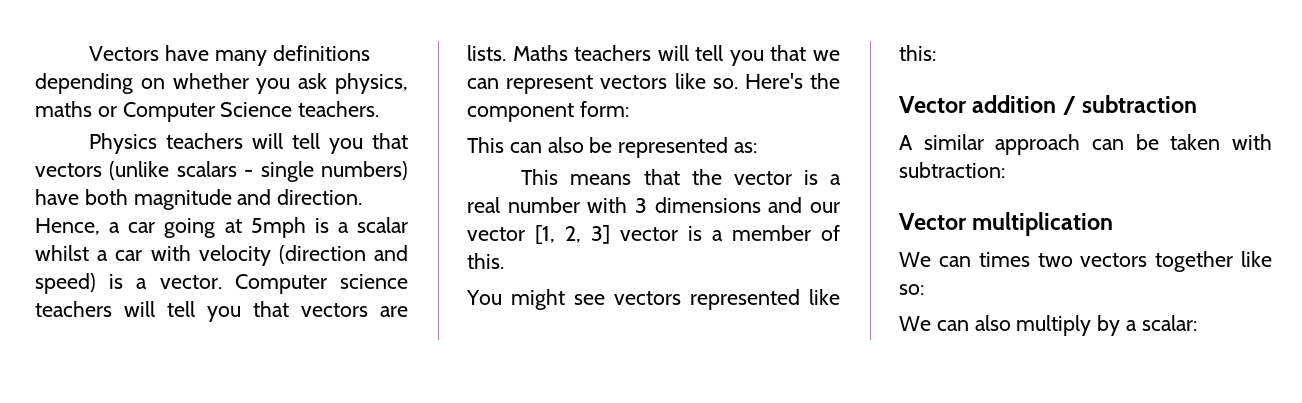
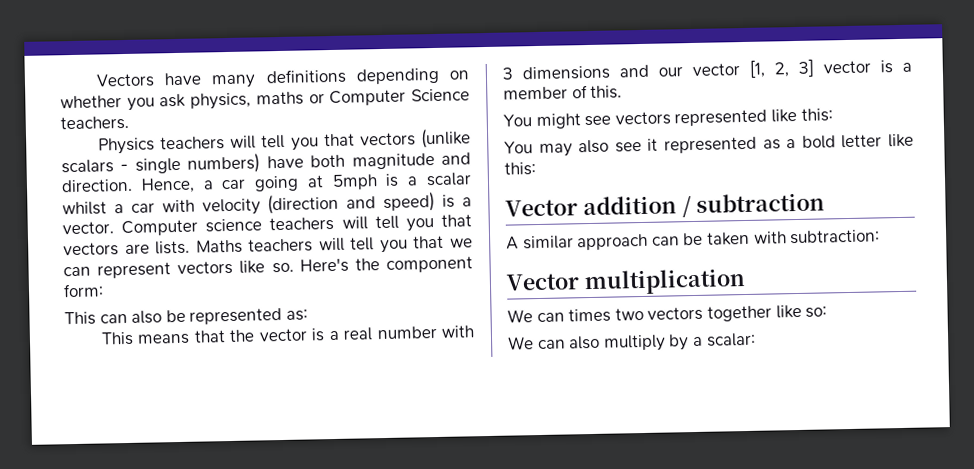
+ You may also see it represented as a bold letter like this:

